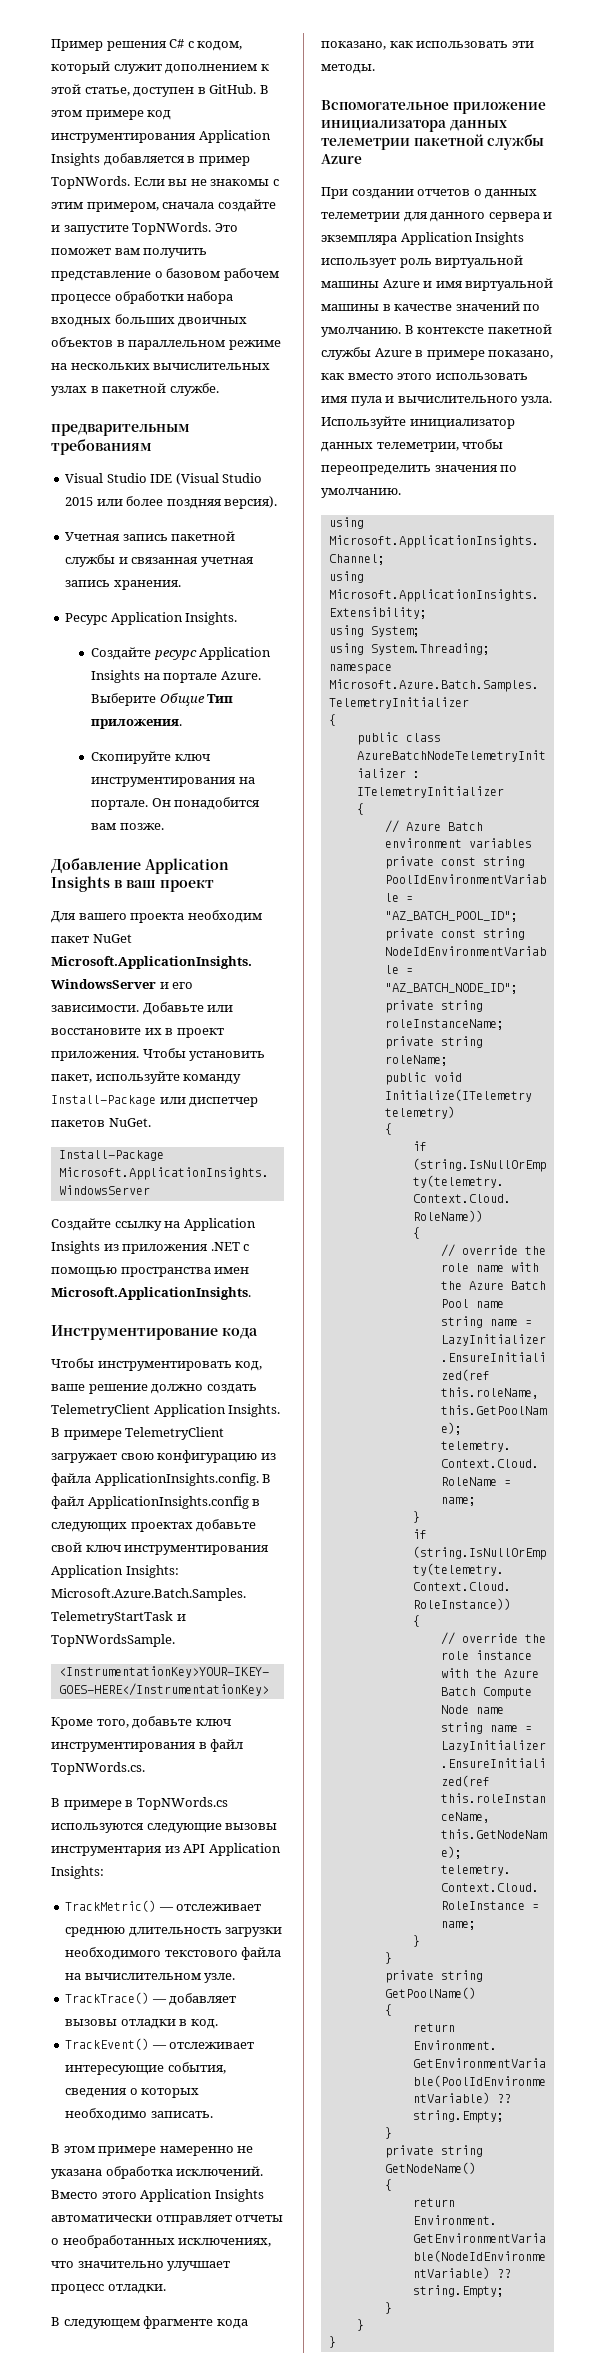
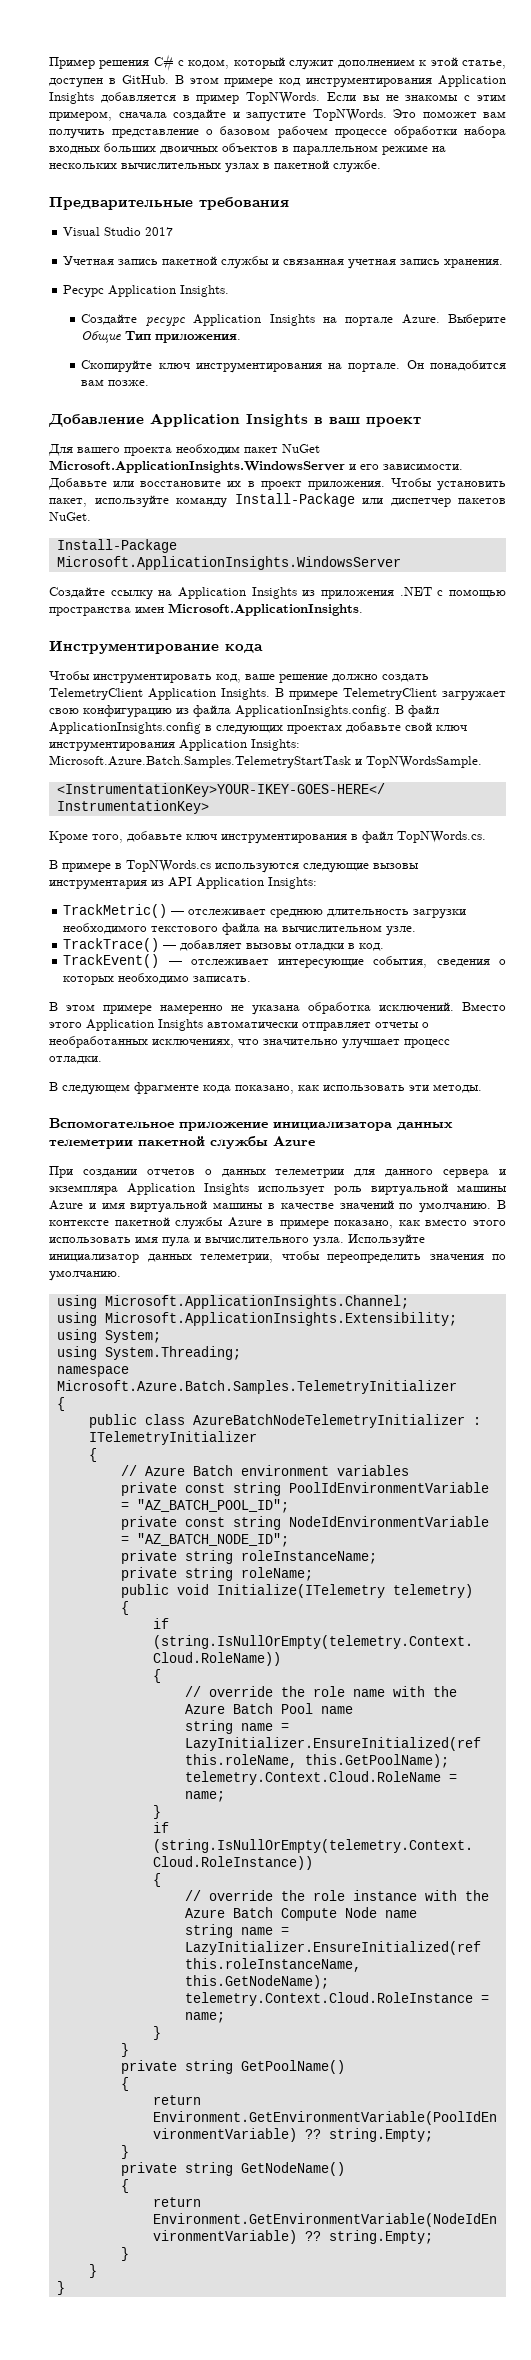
- предварительным требованиям
+ Предварительные требования
- Visual Studio IDE (Visual Studio 2015 или более поздняя версия).
+ Visual Studio 2017

